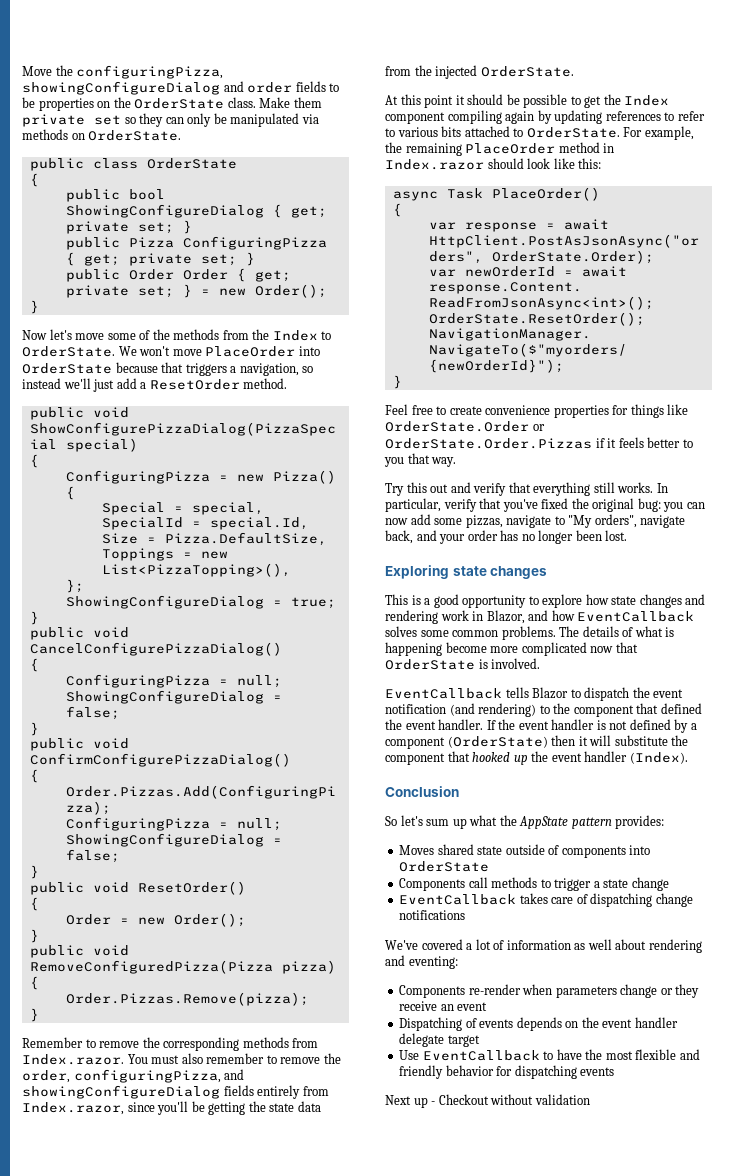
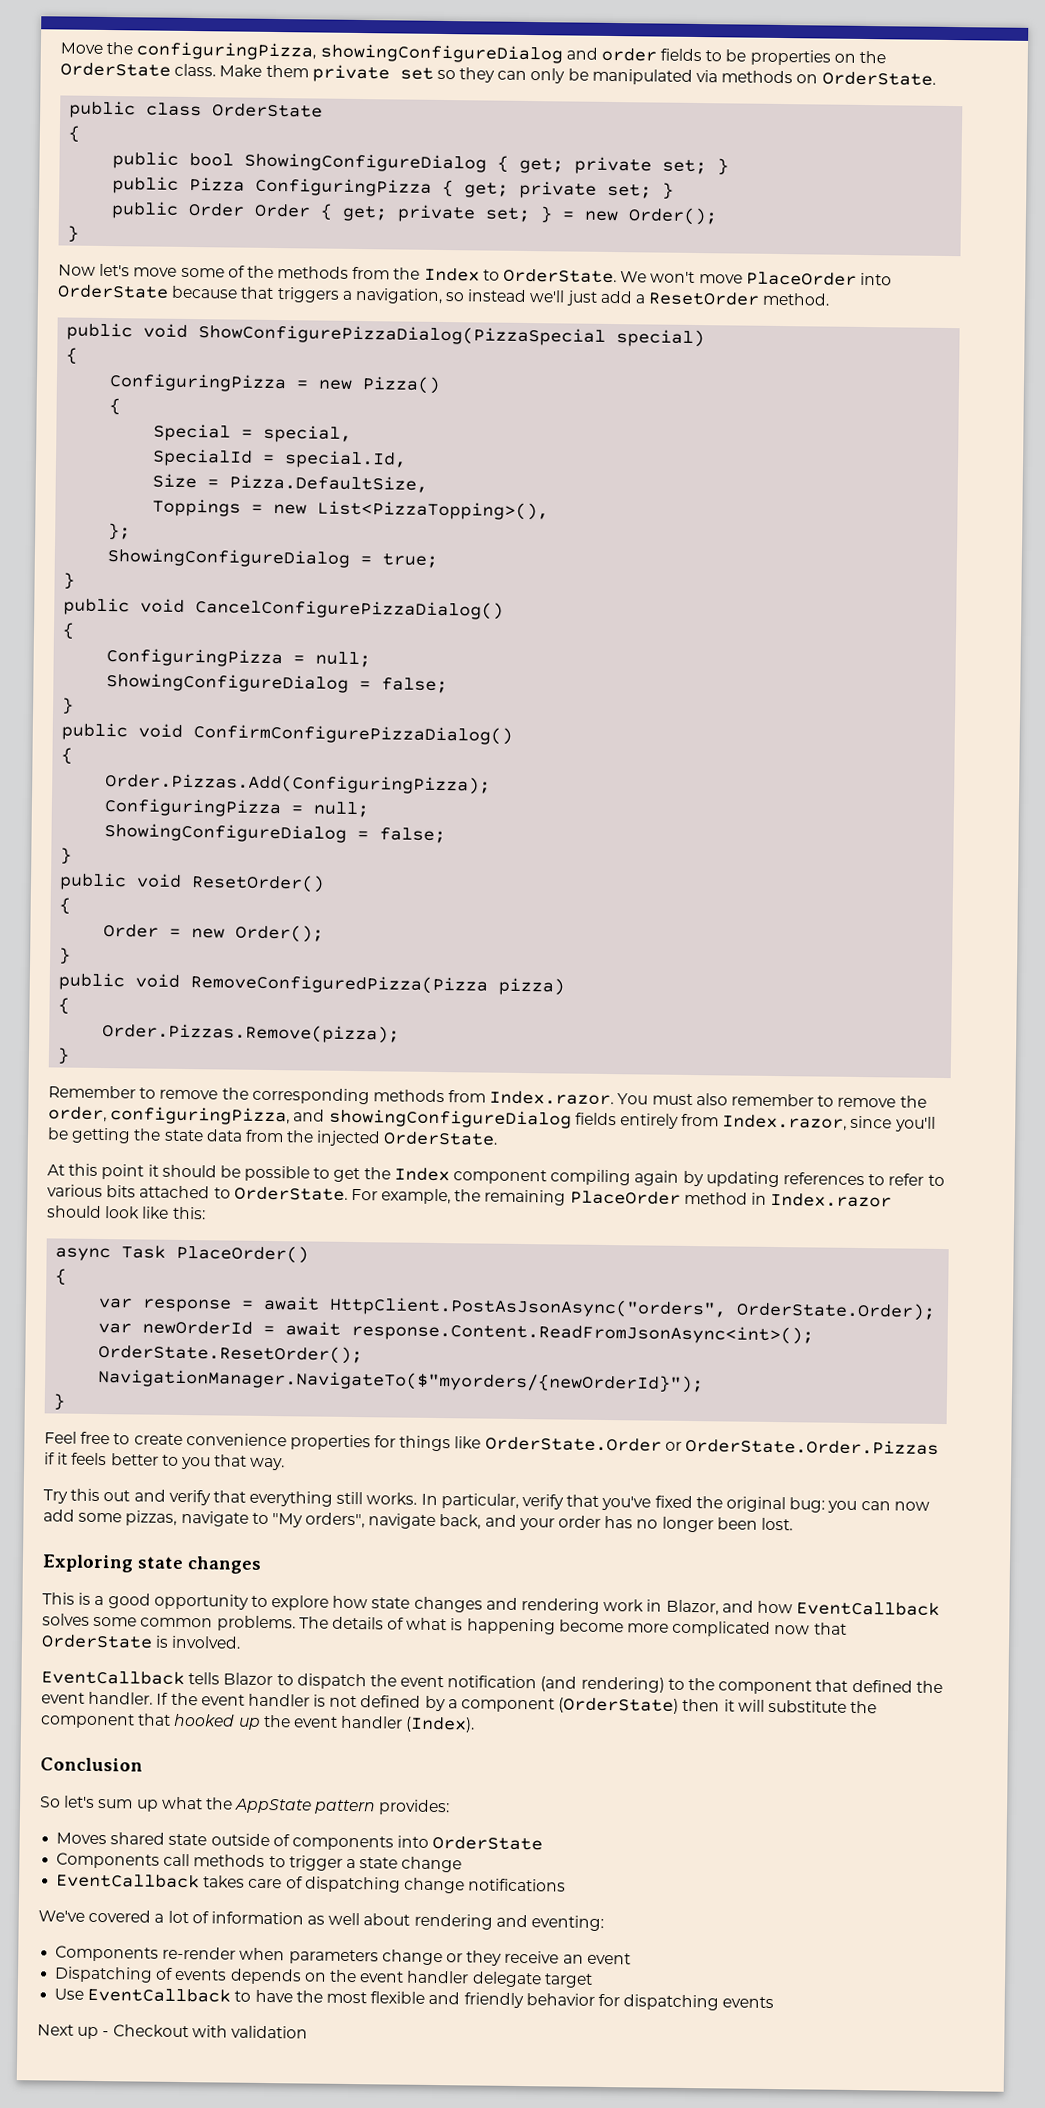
- Next up - Checkout without validation
+ Next up - Checkout with validation

